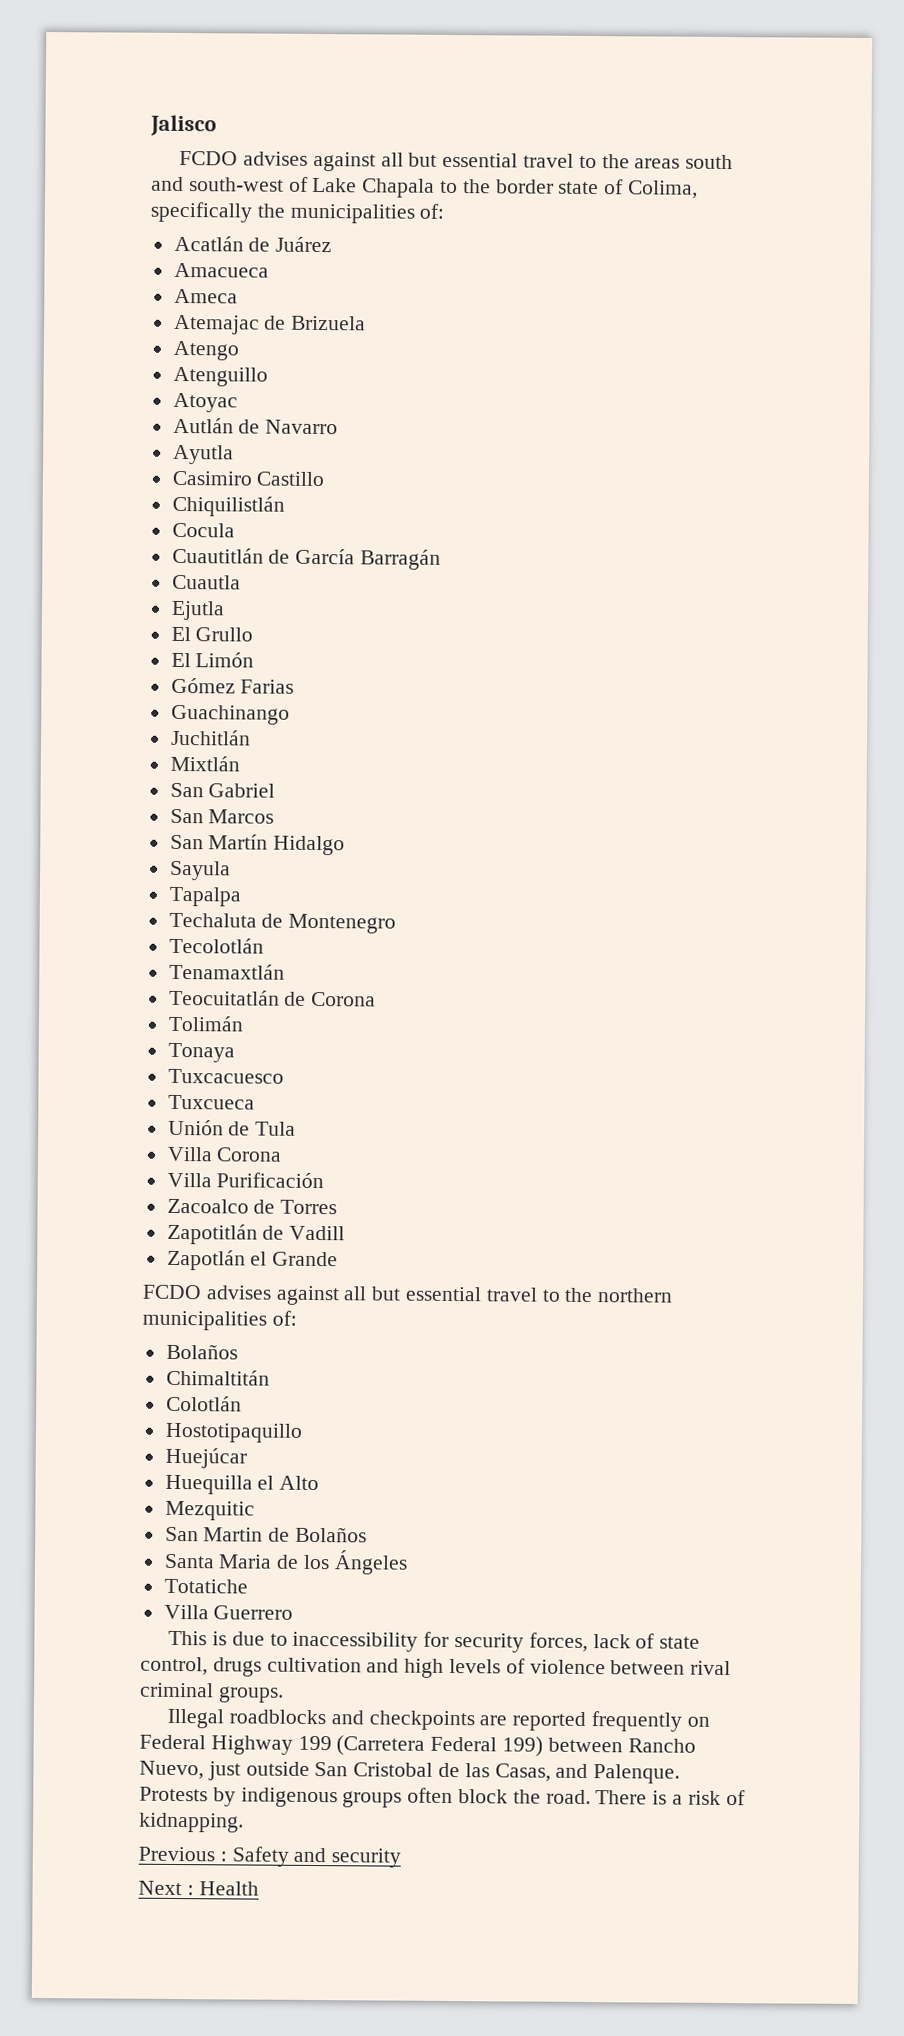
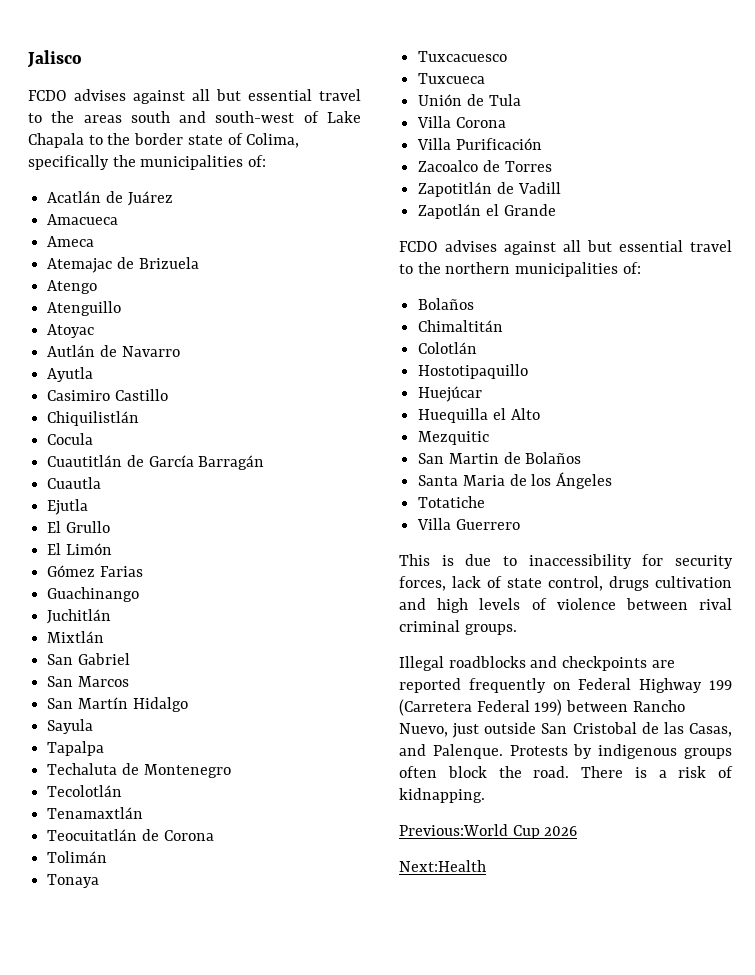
- Previous : Safety and security
- Next : Health
+ Previous:World Cup 2026
+ Next:Health

